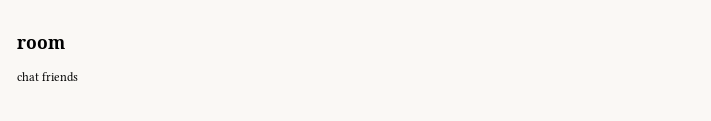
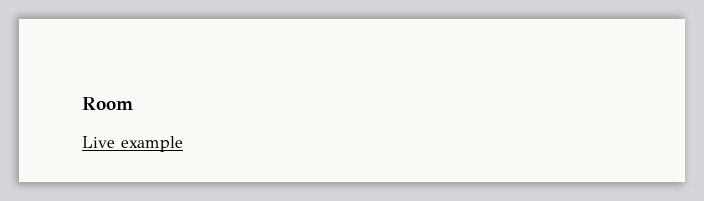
- room
- chat friends
+ Room
+ Live example

